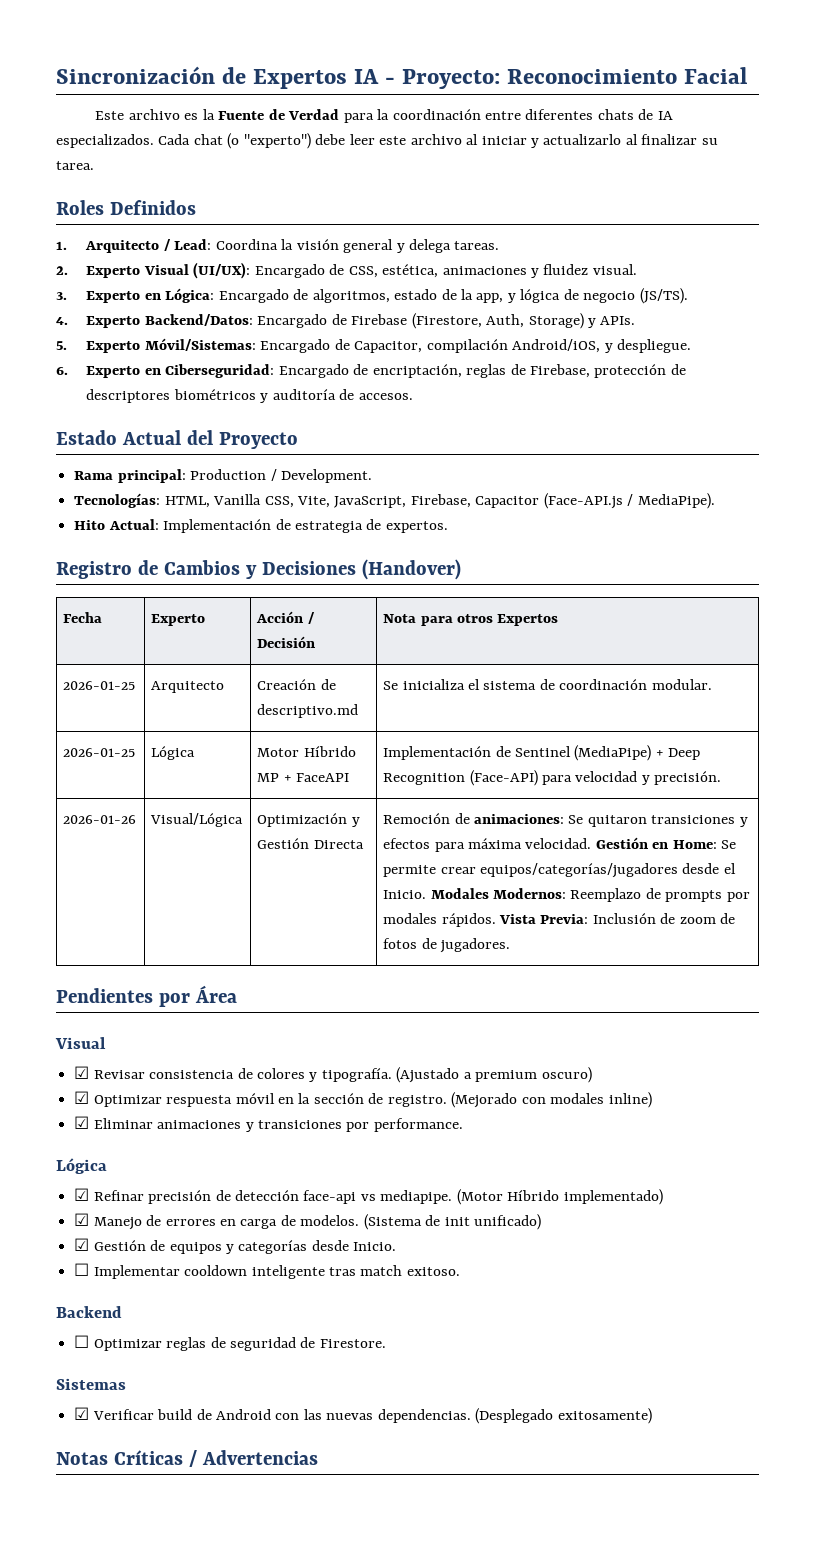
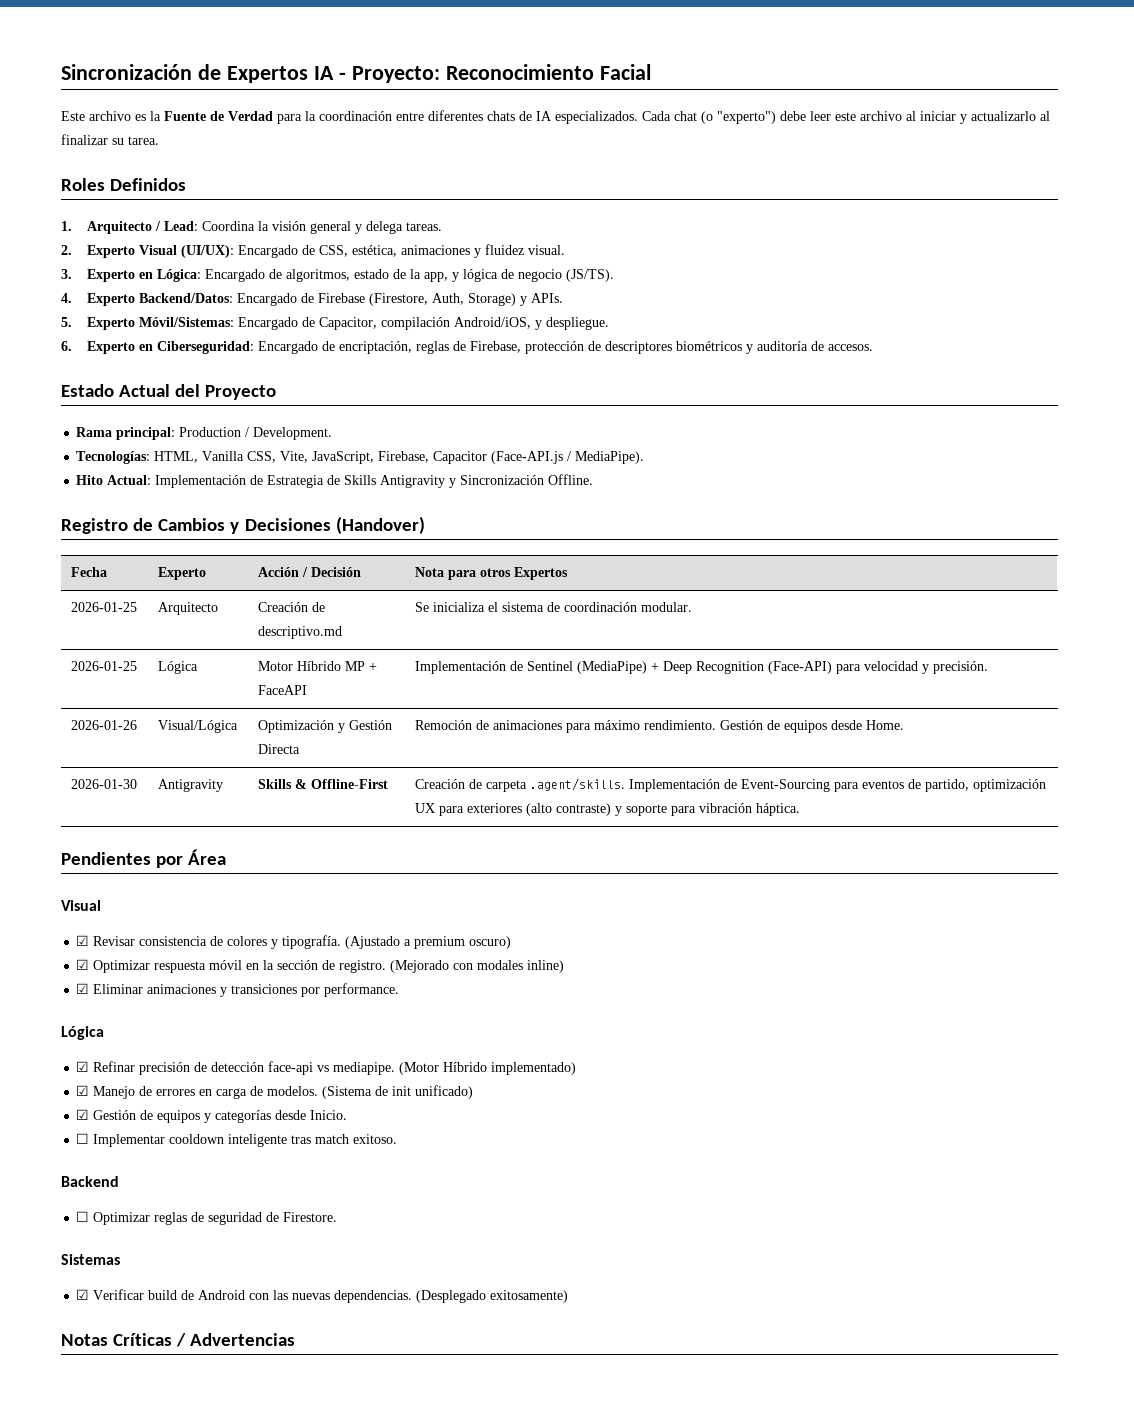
- Hito Actual: Implementación de estrategia de expertos.
+ Hito Actual: Implementación de Estrategia de Skills Antigravity y Sincronización Offline.
- Remoción de animaciones: Se quitaron transiciones y efectos para máxima velocidad. Gestión en Home: Se permite crear equipos/categorías/jugadores desde el Inicio. Modales Modernos: Reemplazo de prompts por modales rápidos. Vista Previa: Inclusión de zoom de fotos de jugadores.
+ Remoción de animaciones para máximo rendimiento. Gestión de equipos desde Home.
+ 2026-01-30 | Antigravity | Skills & Offline-First | Creación de carpeta .agent/skills. Implementación de Event-Sourcing para eventos de partido, optimización UX para exteriores (alto contraste) y soporte para vibración háptica.

